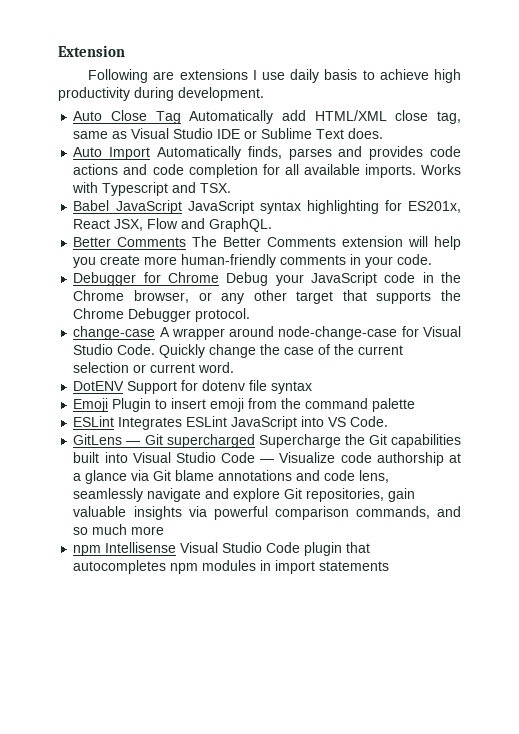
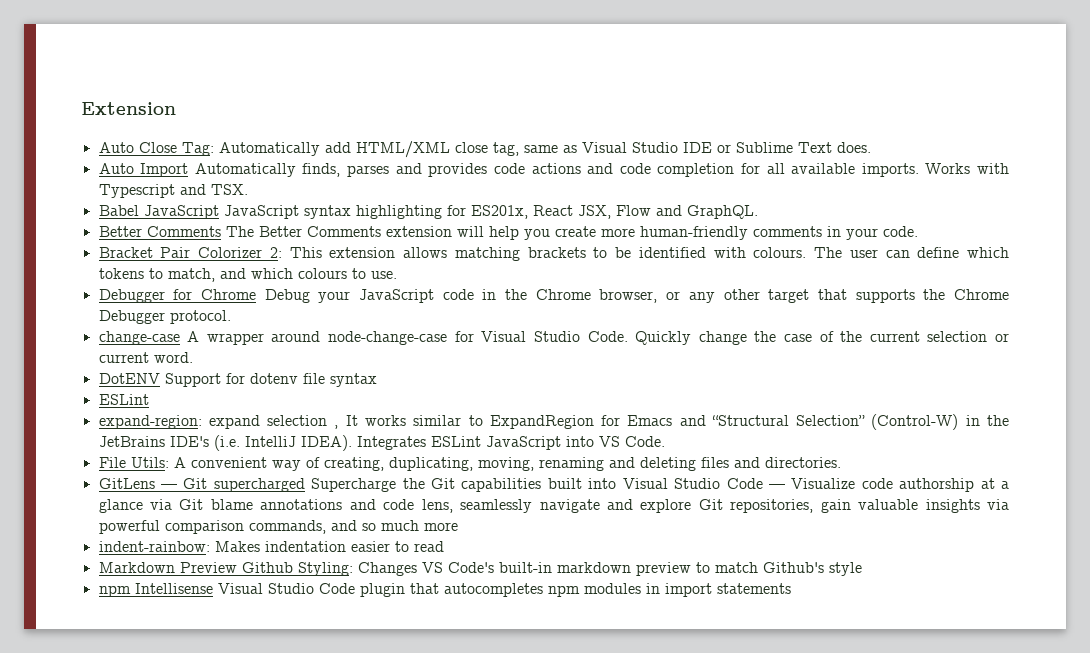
- Following are extensions I use daily basis to achieve high productivity during development.
- Auto Close Tag Automatically add HTML/XML close tag, same as Visual Studio IDE or Sublime Text does.
+ Auto Close Tag: Automatically add HTML/XML close tag, same as Visual Studio IDE or Sublime Text does.
+ Bracket Pair Colorizer 2: This extension allows matching brackets to be identified with colours. The user can define which tokens to match, and which colours to use.
  DotENV Support for dotenv file syntax
- Emoji Plugin to insert emoji from the command palette
- ESLint Integrates ESLint JavaScript into VS Code.
+ ESLint
+ expand-region: expand selection , It works similar to ExpandRegion for Emacs and “Structural Selection” (Control-W) in the JetBrains IDE's (i.e. IntelliJ IDEA). Integrates ESLint JavaScript into VS Code.
+ File Utils: A convenient way of creating, duplicating, moving, renaming and deleting files and directories.
+ indent-rainbow: Makes indentation easier to read
+ Markdown Preview Github Styling: Changes VS Code's built-in markdown preview to match Github's style

